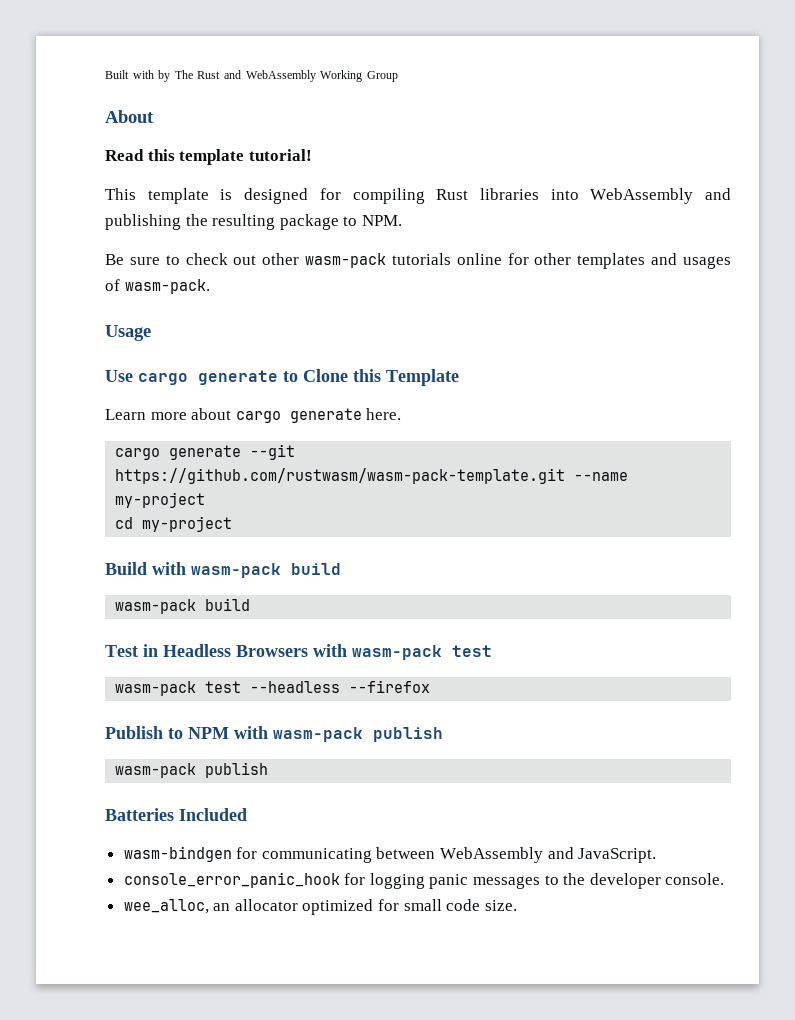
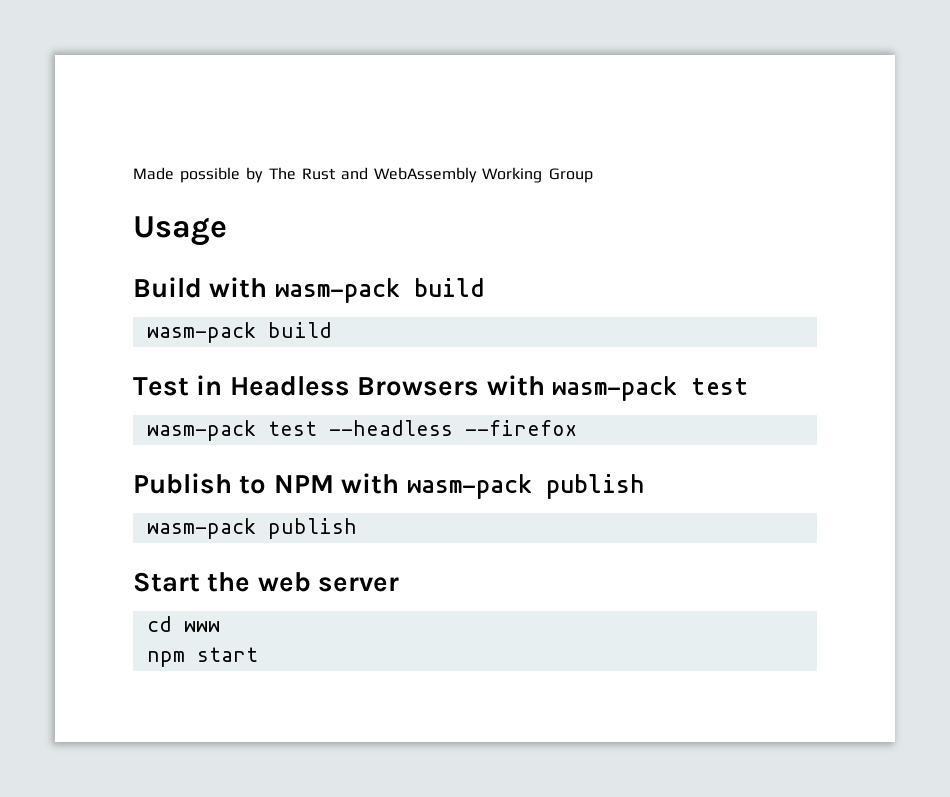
- Built with by The Rust and WebAssembly Working Group
+ Made possible by The Rust and WebAssembly Working Group
- About
- Read this template tutorial!
- This template is designed for compiling Rust libraries into WebAssembly and publishing the resulting package to NPM.
- Be sure to check out other wasm-pack tutorials online for other templates and usages of wasm-pack.
  Usage
- Use cargo generate to Clone this Template
- Learn more about cargo generate here.
- cargo generate --git https://github.com/rustwasm/wasm-pack-template.git --name my-project
- cd my-project
- Batteries Included
- wasm-bindgen for communicating between WebAssembly and JavaScript.
- console_error_panic_hook for logging panic messages to the developer console.
- wee_alloc, an allocator optimized for small code size.
+ Start the web server
+ cd www
+ npm start

